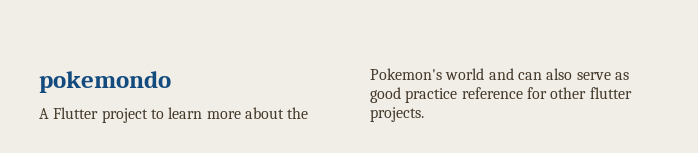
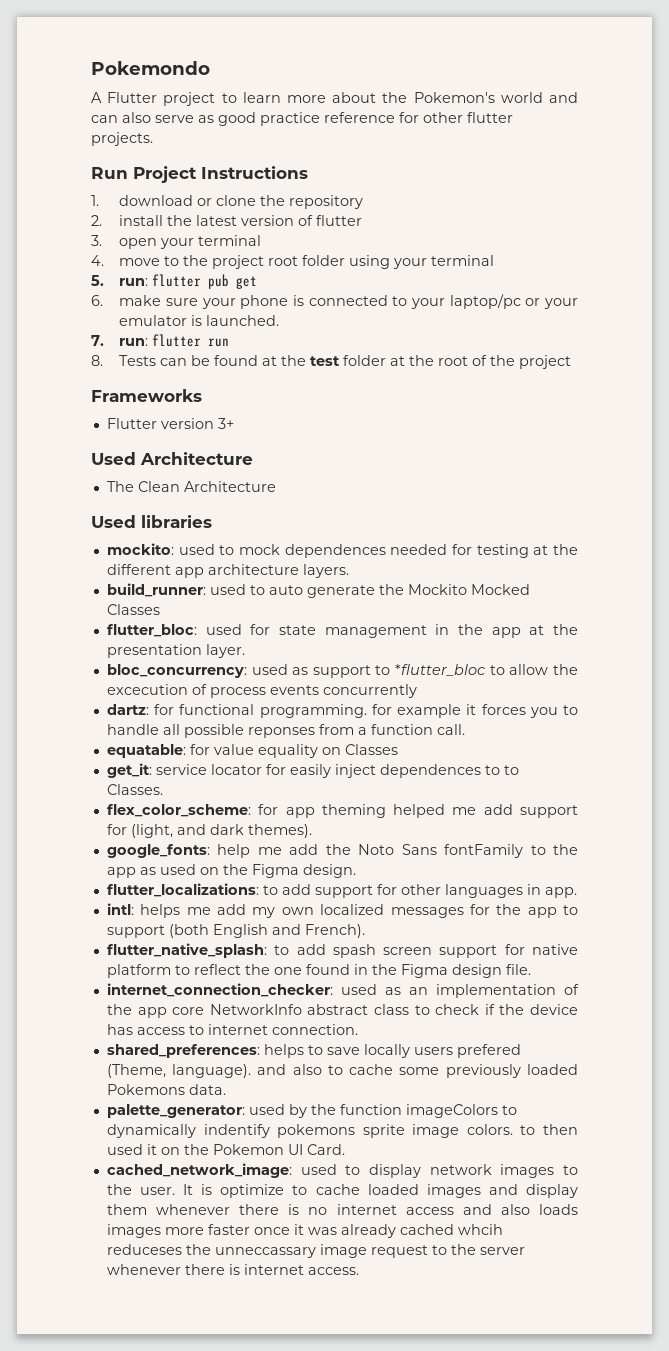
- pokemondo
+ Pokemondo
+ Run Project Instructions
+ 1. download or clone the repository
+ 2. install the latest version of flutter
+ 3. open your terminal
+ 4. move to the project root folder using your terminal
+ 5. run: flutter pub get
+ 6. make sure your phone is connected to your laptop/pc or your emulator is launched.
+ 7. run: flutter run
+ 8. Tests can be found at the test folder at the root of the project
+ Frameworks
+ Flutter version 3+
+ Used Architecture
+ The Clean Architecture
+ Used libraries
+ mockito: used to mock dependences needed for testing at the different app architecture layers.
+ build_runner: used to auto generate the Mockito Mocked Classes
+ flutter_bloc: used for state management in the app at the presentation layer.
+ bloc_concurrency: used as support to *flutter_bloc to allow the excecution of process events concurrently
+ dartz: for functional programming. for example it forces you to handle all possible reponses from a function call.
+ equatable: for value equality on Classes
+ get_it: service locator for easily inject dependences to to Classes.
+ flex_color_scheme: for app theming helped me add support for (light, and dark themes).
+ google_fonts: help me add the Noto Sans fontFamily to the app as used on the Figma design.
+ flutter_localizations: to add support for other languages in app.
+ intl: helps me add my own localized messages for the app to support (both English and French).
+ flutter_native_splash: to add spash screen support for native platform to reflect the one found in the Figma design file.
+ internet_connection_checker: used as an implementation of the app core NetworkInfo abstract class to check if the device has access to internet connection.
+ shared_preferences: helps to save locally users prefered (Theme, language). and also to cache some previously loaded Pokemons data.
+ palette_generator: used by the function imageColors to dynamically indentify pokemons sprite image colors. to then used it on the Pokemon UI Card.
+ cached_network_image: used to display network images to the user. It is optimize to cache loaded images and display them whenever there is no internet access and also loads images more faster once it was already cached whcih reduceses the unneccassary image request to the server whenever there is internet access.

